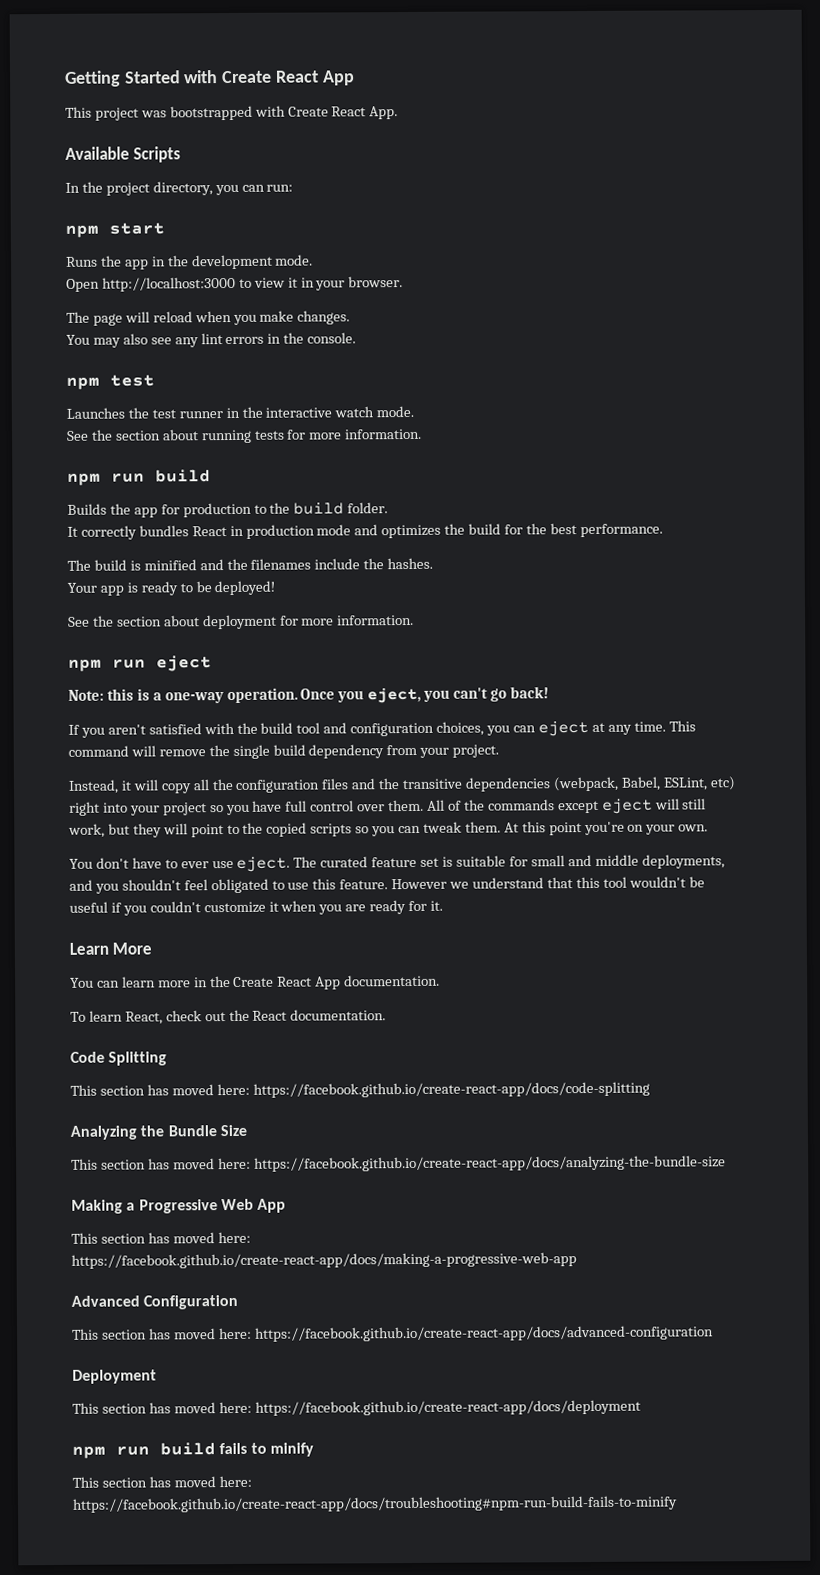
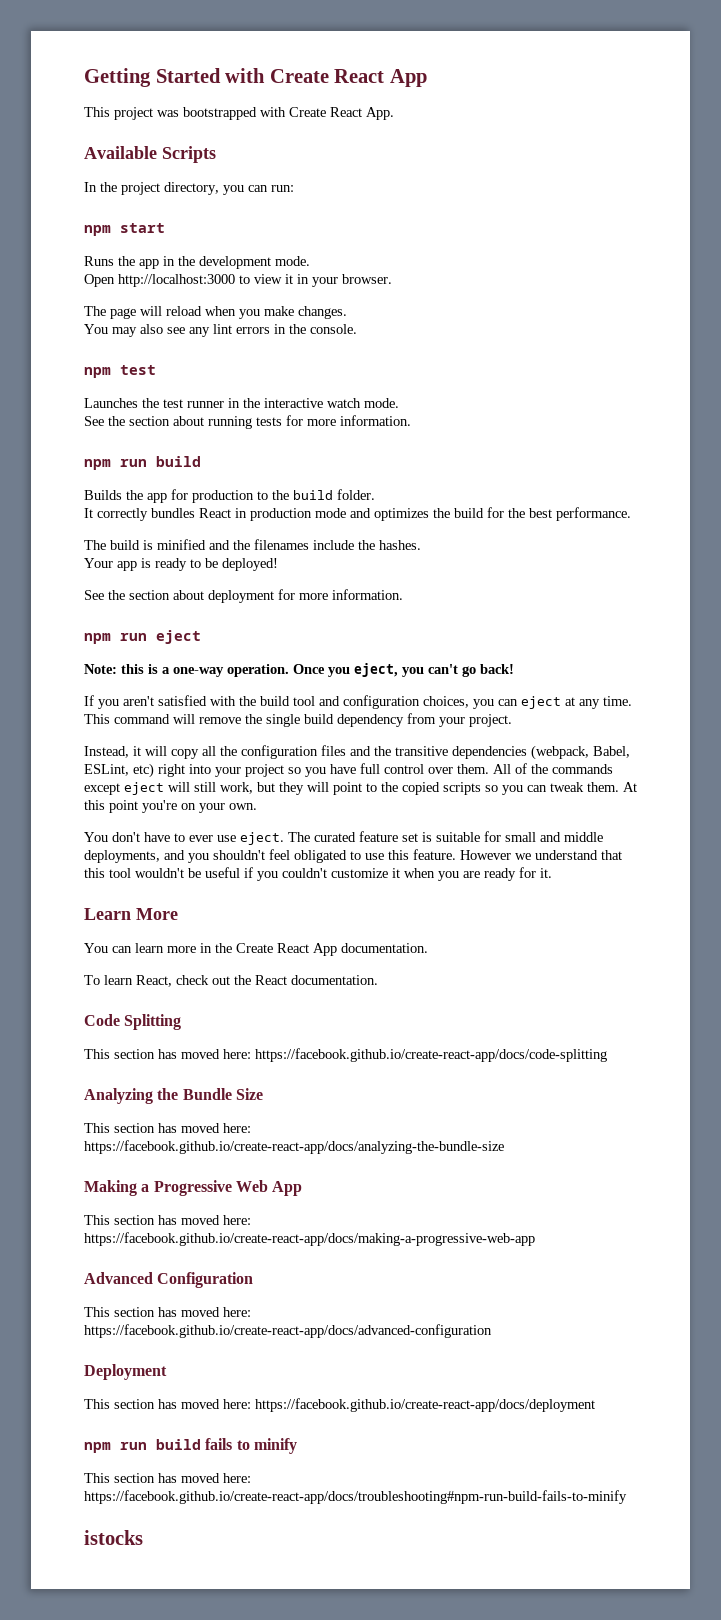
+ istocks

